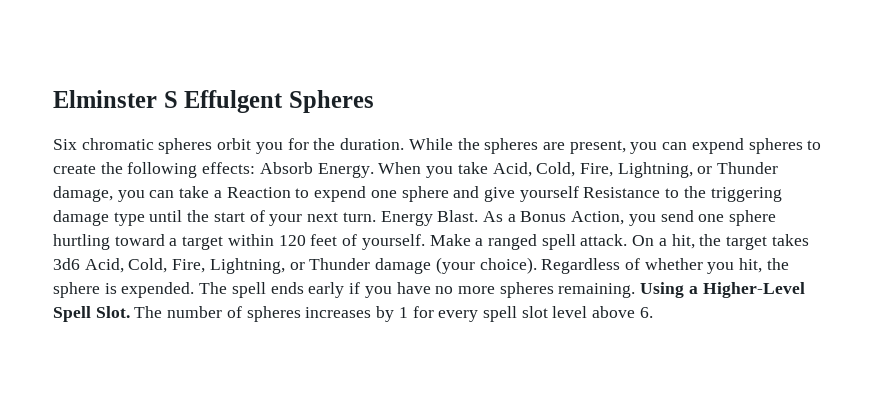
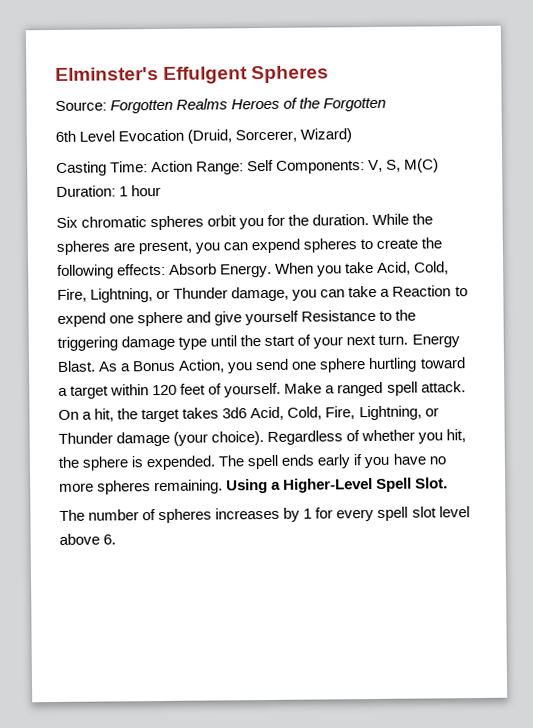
- Elminster S Effulgent Spheres
+ Elminster's Effulgent Spheres
+ Source: Forgotten Realms Heroes of the Forgotten
+ 6th Level Evocation (Druid, Sorcerer, Wizard)
+ Casting Time: Action Range: Self Components: V, S, M(C) Duration: 1 hour
- Using a Higher-Level Spell Slot. The number of spheres increases by 1 for every spell slot level above 6.
+ Using a Higher-Level Spell Slot.
+ The number of spheres increases by 1 for every spell slot level above 6.

